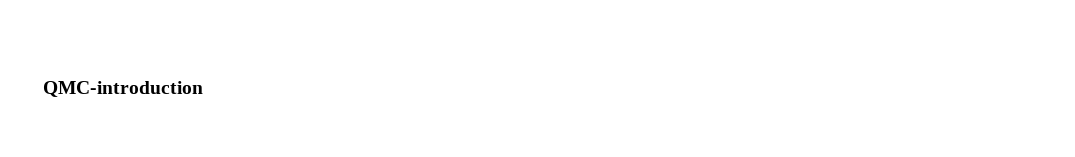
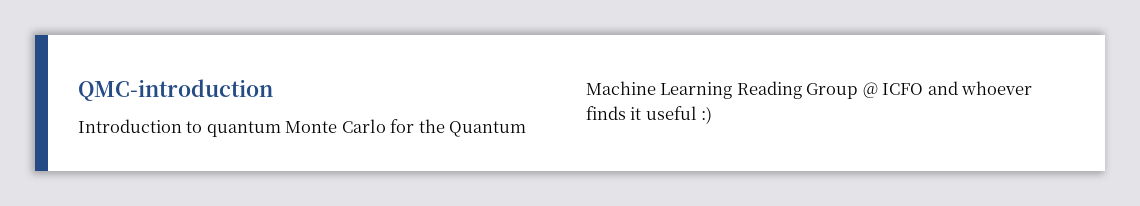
+ Introduction to quantum Monte Carlo for the Quantum Machine Learning Reading Group @ ICFO and whoever finds it useful :)

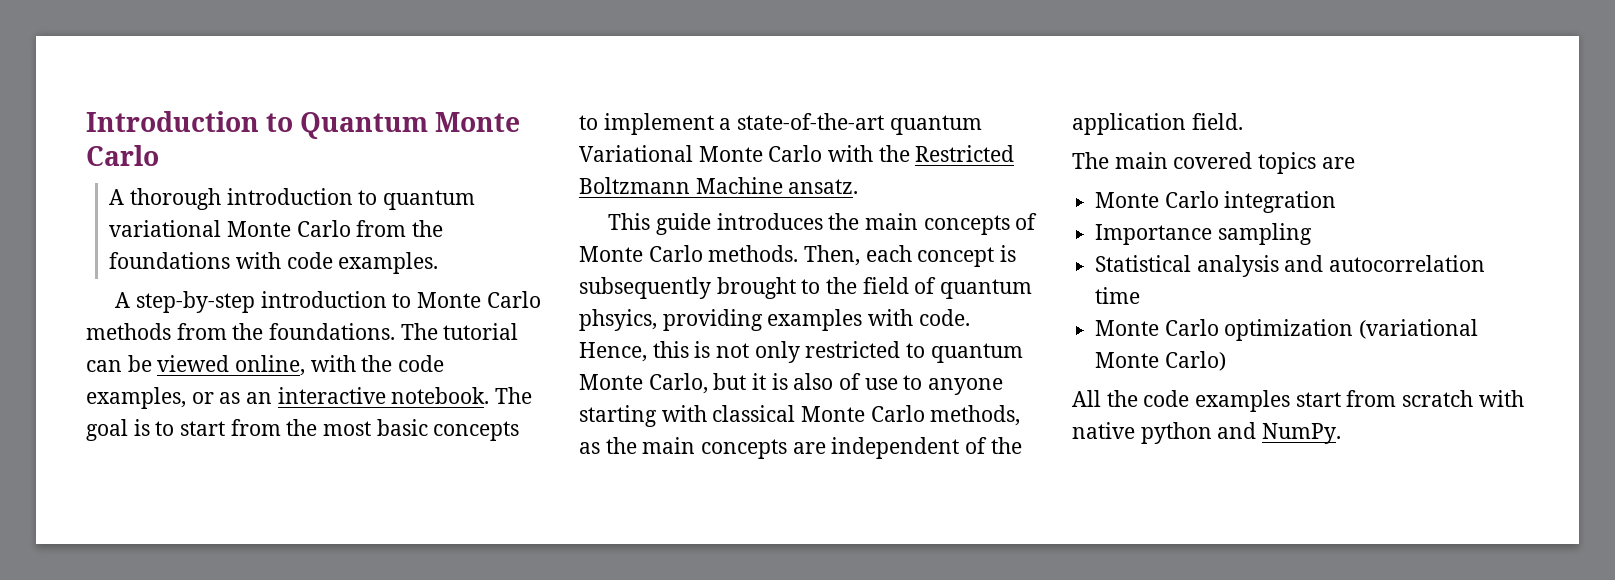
- QMC-introduction
- Introduction to quantum Monte Carlo for the Quantum Machine Learning Reading Group @ ICFO and whoever finds it useful :)
+ Introduction to Quantum Monte Carlo
+ A thorough introduction to quantum variational Monte Carlo from the foundations with code examples.
+ A step-by-step introduction to Monte Carlo methods from the foundations. The tutorial can be viewed online, with the code examples, or as an interactive notebook. The goal is to start from the most basic concepts to implement a state-of-the-art quantum Variational Monte Carlo with the Restricted Boltzmann Machine ansatz.
+ This guide introduces the main concepts of Monte Carlo methods. Then, each concept is subsequently brought to the field of quantum phsyics, providing examples with code. Hence, this is not only restricted to quantum Monte Carlo, but it is also of use to anyone starting with classical Monte Carlo methods, as the main concepts are independent of the application field.
+ The main covered topics are
+ Monte Carlo integration
+ Importance sampling
+ Statistical analysis and autocorrelation time
+ Monte Carlo optimization (variational Monte Carlo)
+ All the code examples start from scratch with native python and NumPy.

